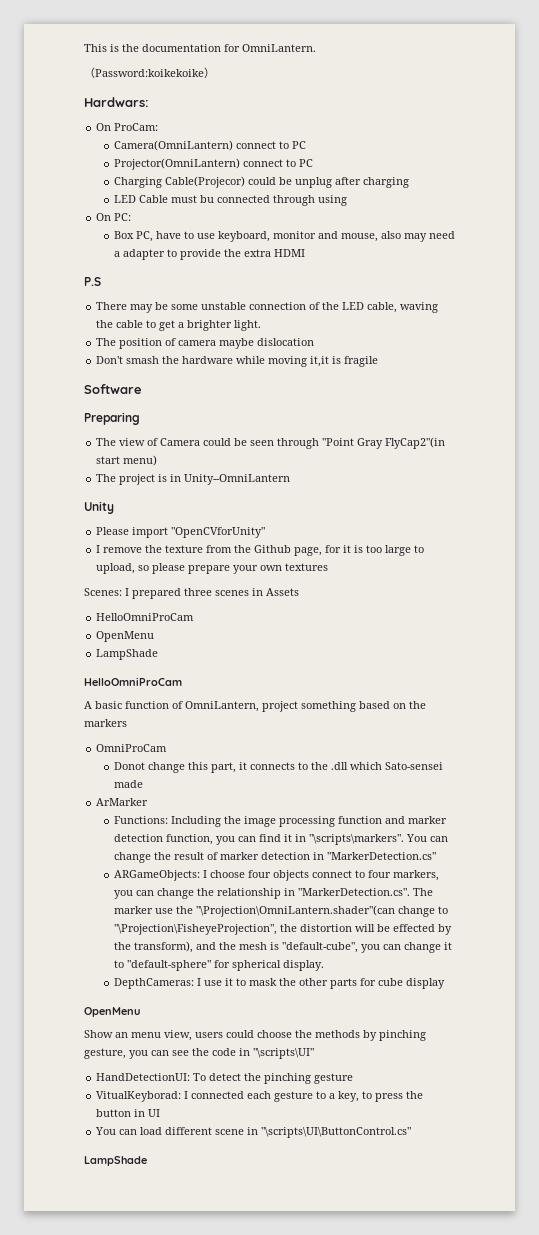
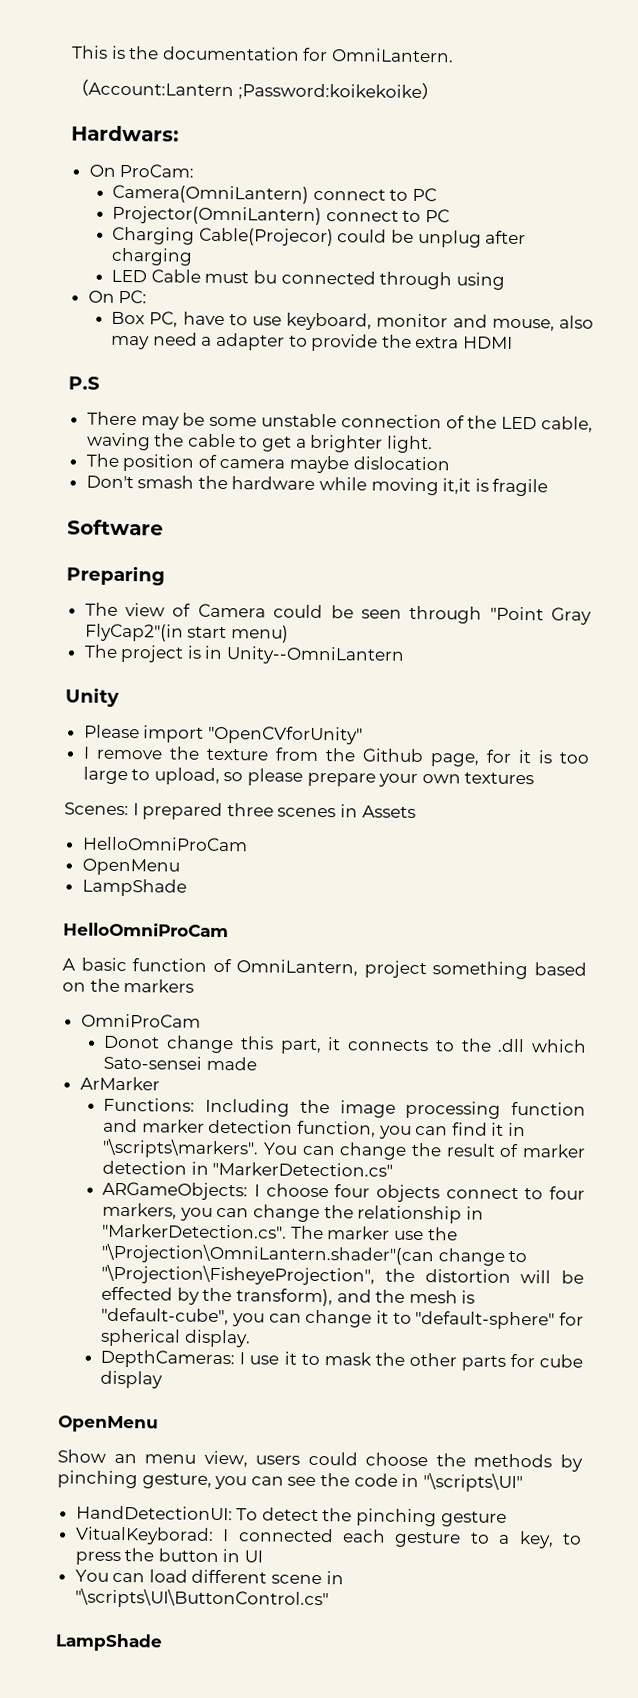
- （Password:koikekoike）
+ （Account:Lantern ;Password:koikekoike）

